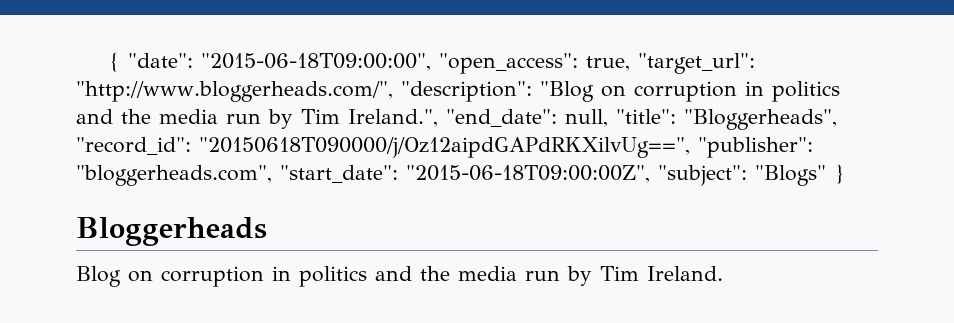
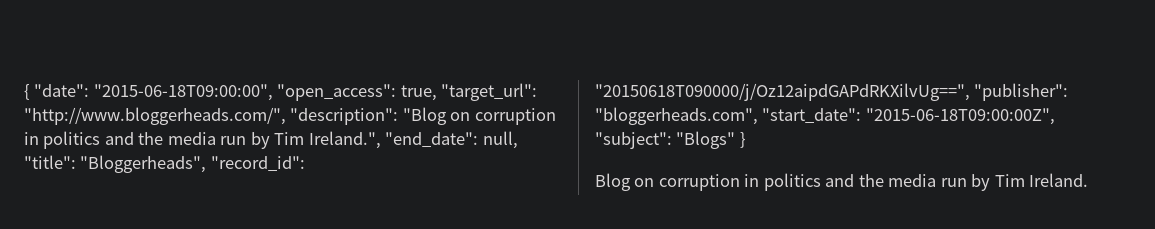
- Bloggerheads

